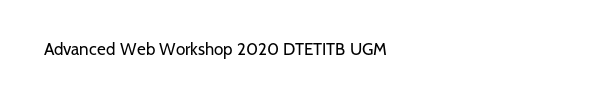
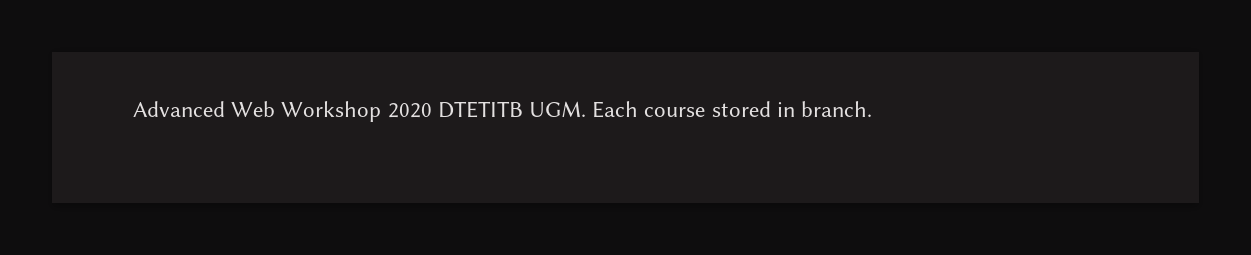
- Advanced Web Workshop 2020 DTETITB UGM
+ Advanced Web Workshop 2020 DTETITB UGM. Each course stored in branch.

